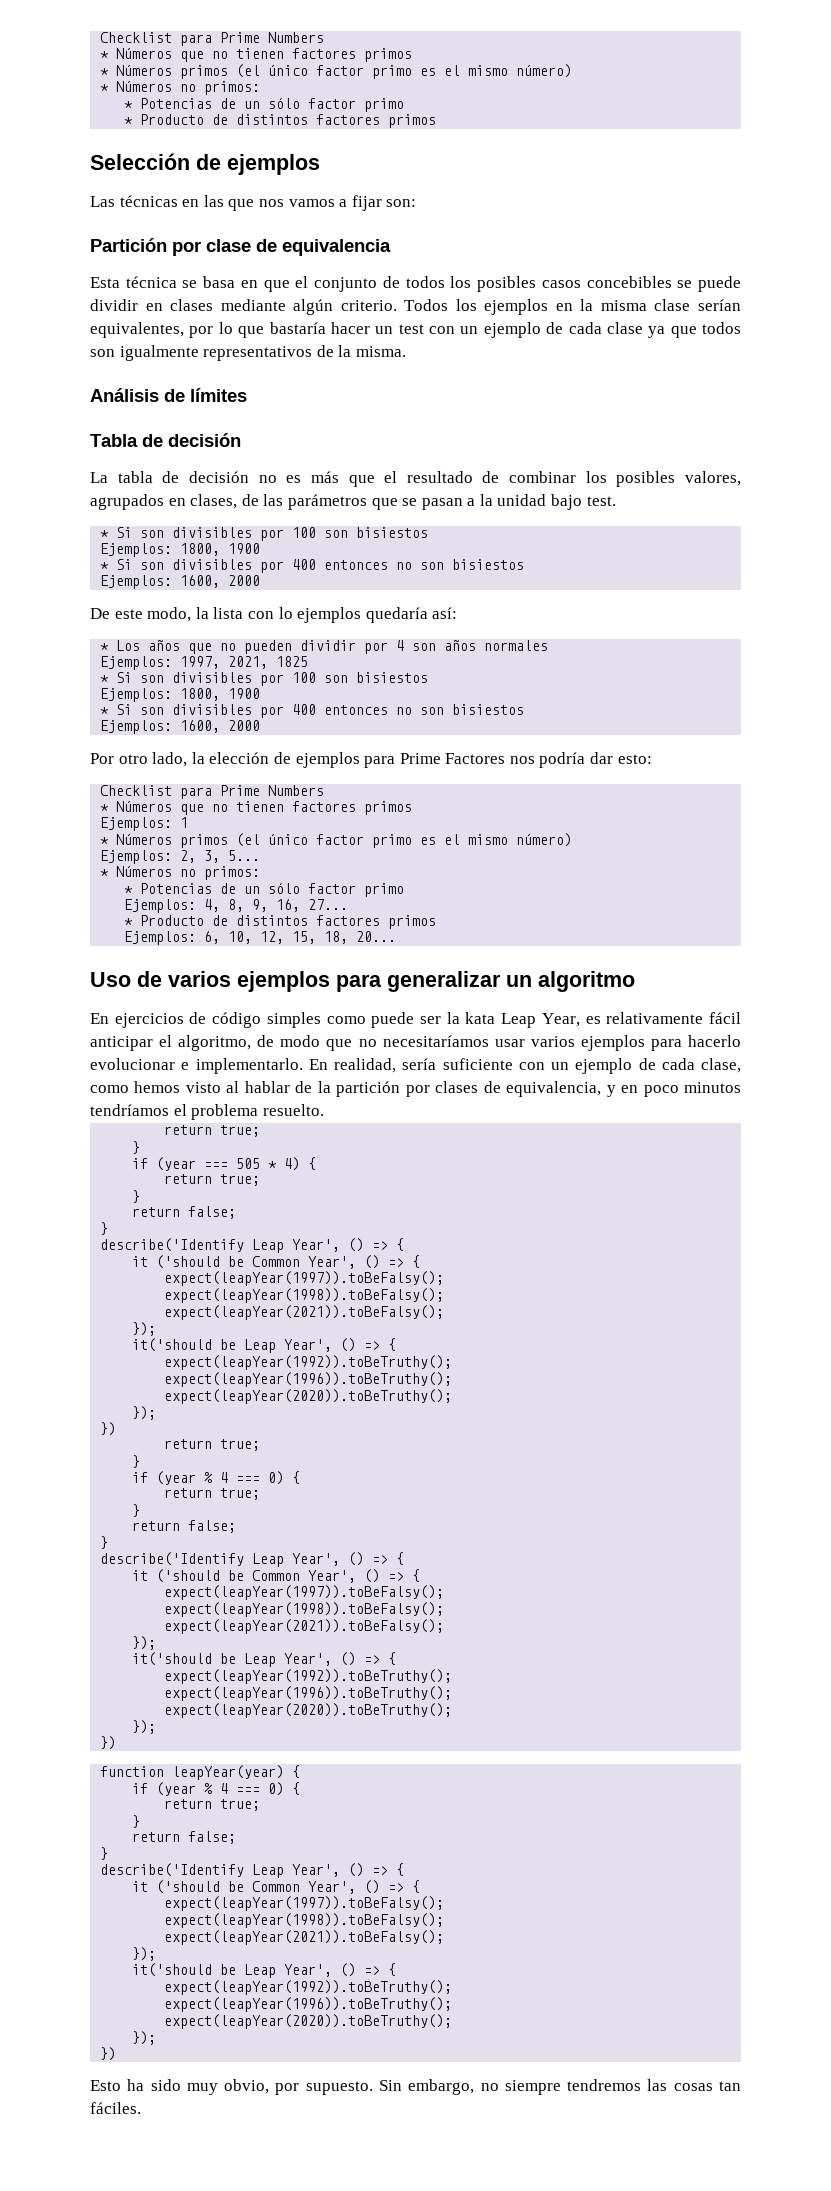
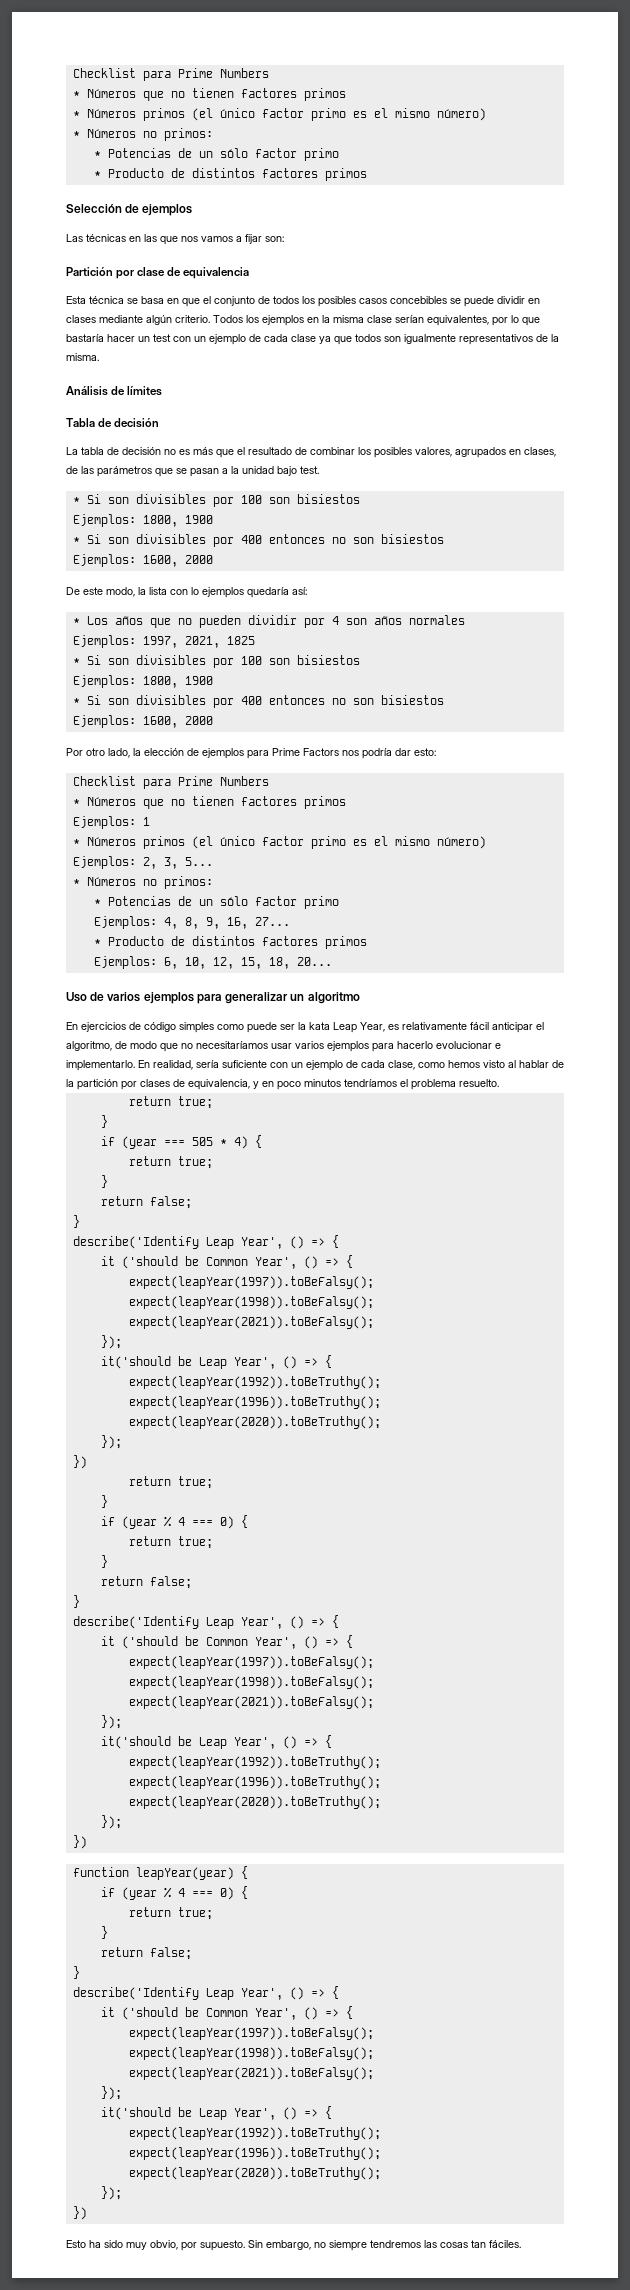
- Por otro lado, la elección de ejemplos para Prime Factores nos podría dar esto:
+ Por otro lado, la elección de ejemplos para Prime Factors nos podría dar esto:

